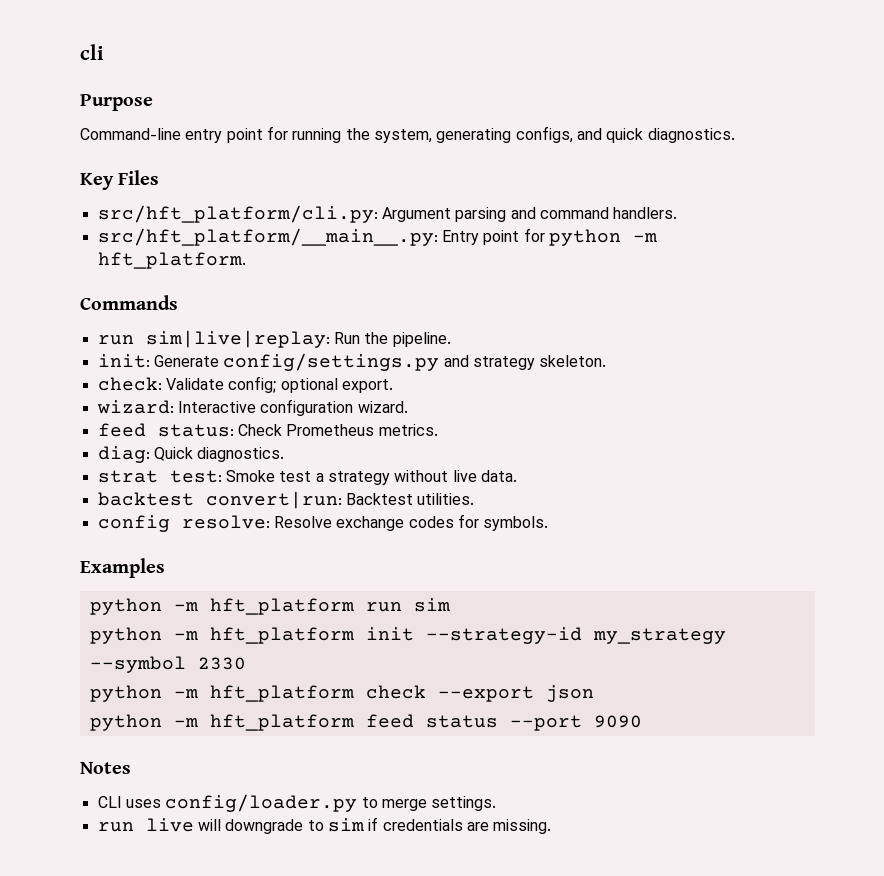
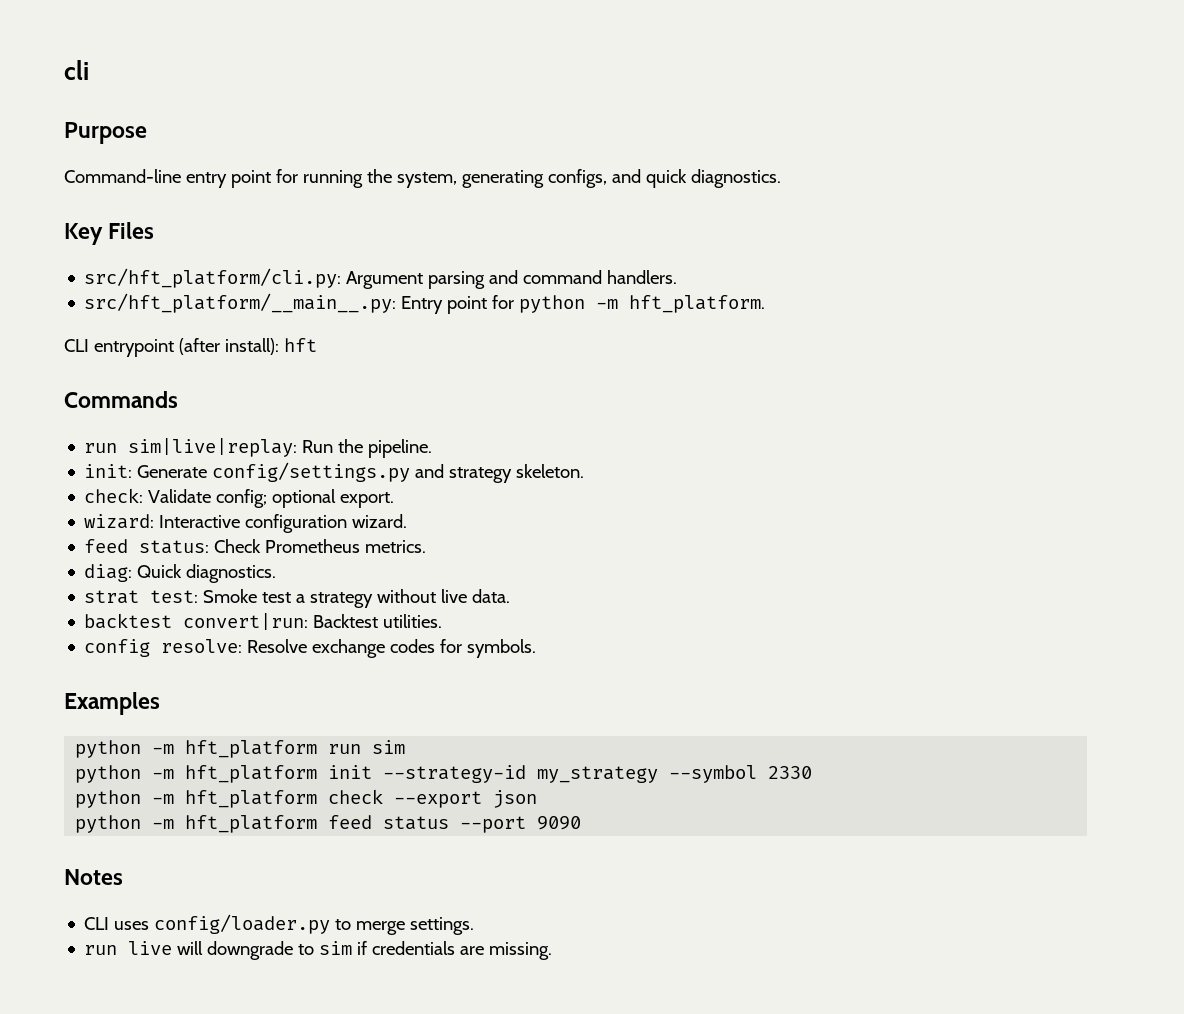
+ CLI entrypoint (after install): hft

